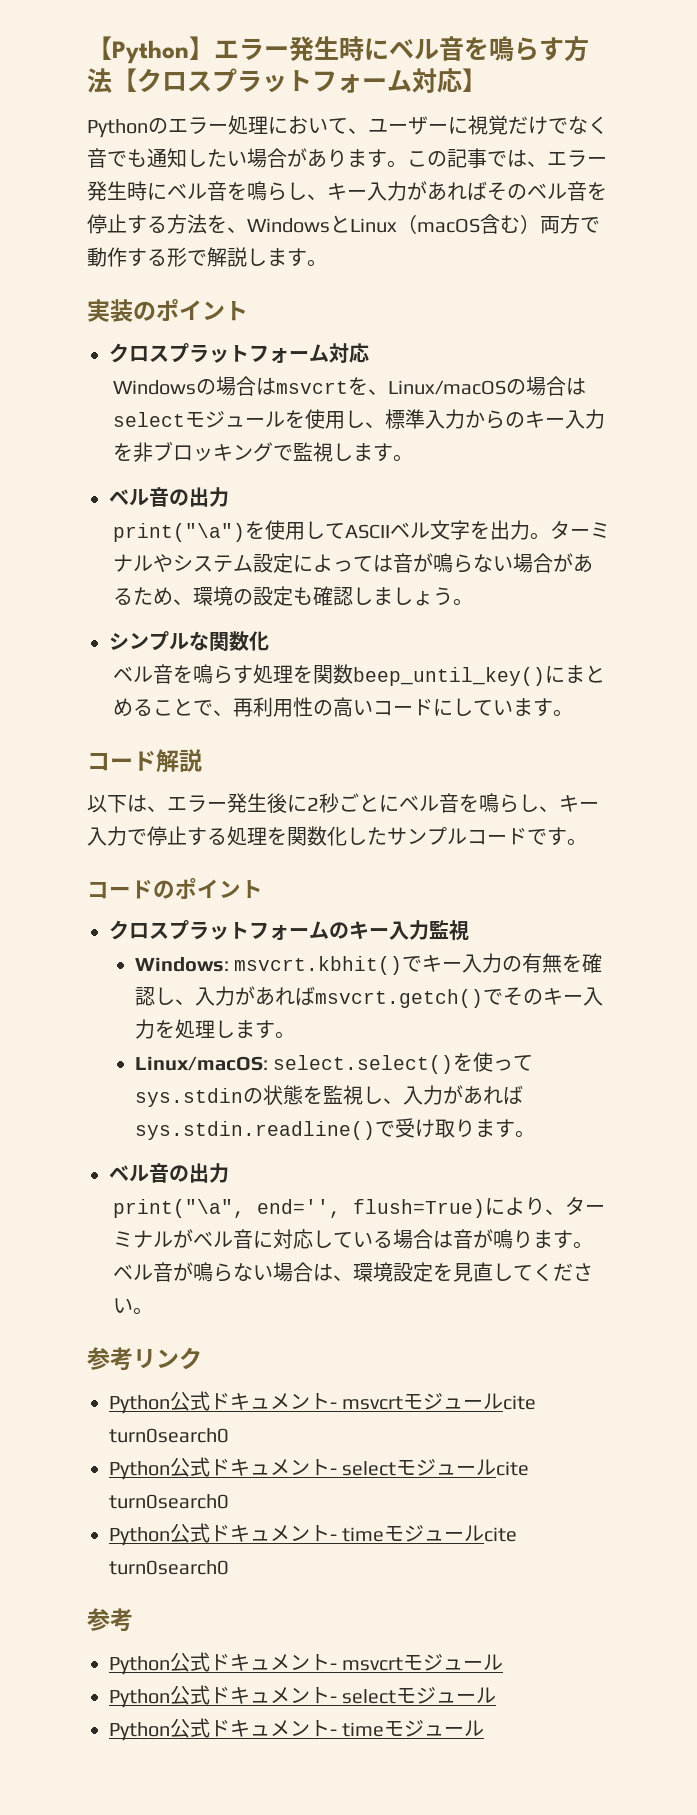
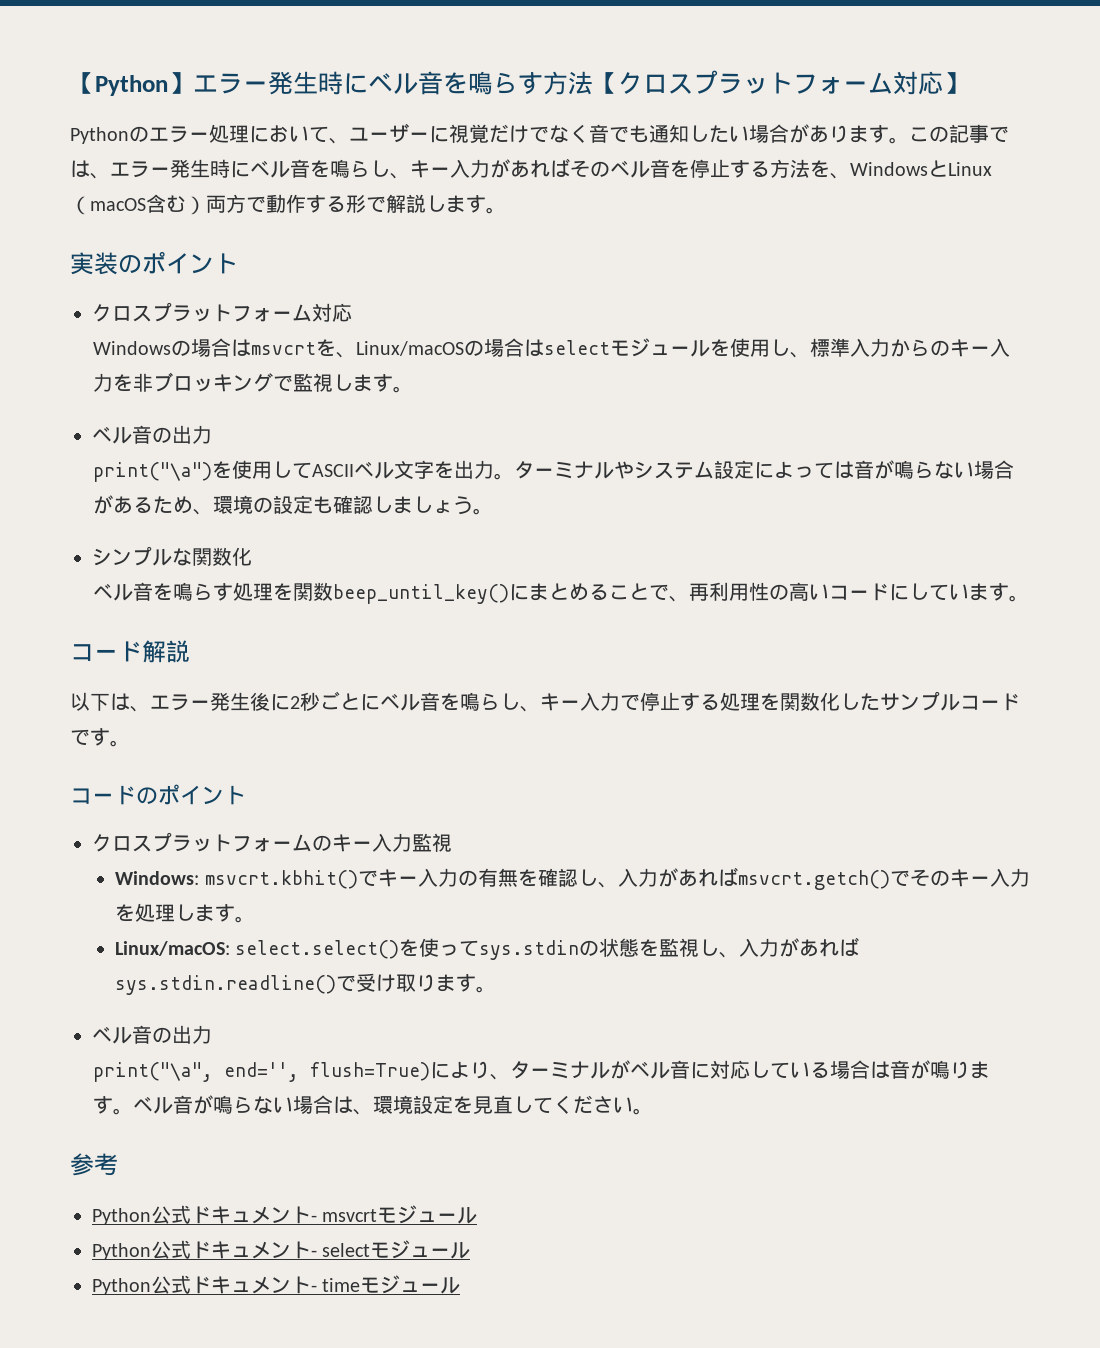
- 参考リンク
- Python公式ドキュメント- msvcrtモジュールcite turn0search0
- Python公式ドキュメント- selectモジュールcite turn0search0
- Python公式ドキュメント- timeモジュールcite turn0search0

